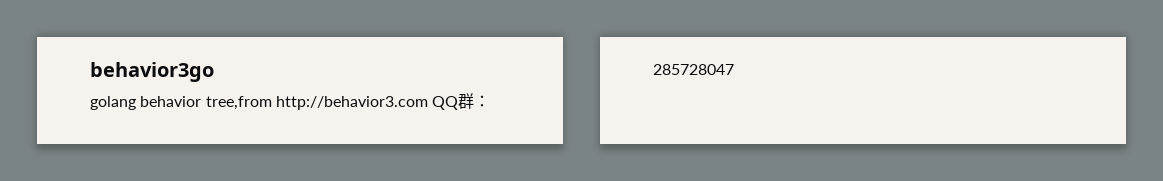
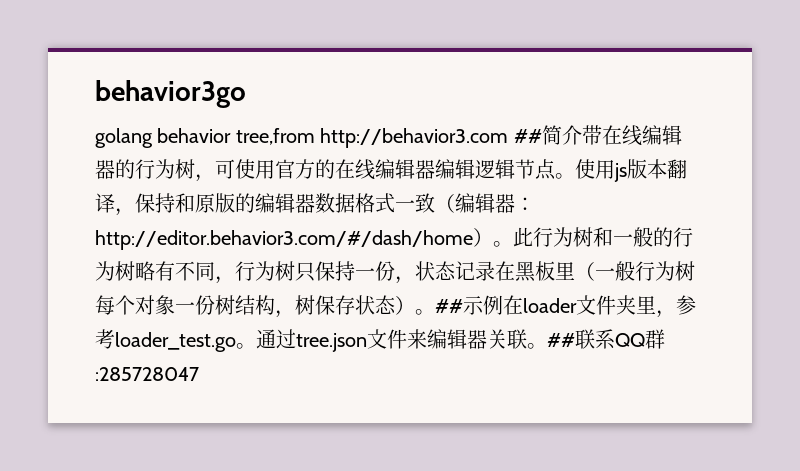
- golang behavior tree,from http://behavior3.com QQ群：285728047
+ golang behavior tree,from http://behavior3.com ##简介带在线编辑器的行为树，可使用官方的在线编辑器编辑逻辑节点。使用js版本翻译，保持和原版的编辑器数据格式一致（编辑器：http://editor.behavior3.com/#/dash/home）。此行为树和一般的行为树略有不同，行为树只保持一份，状态记录在黑板里（一般行为树每个对象一份树结构，树保存状态）。##示例在loader文件夹里，参考loader_test.go。通过tree.json文件来编辑器关联。##联系QQ群:285728047

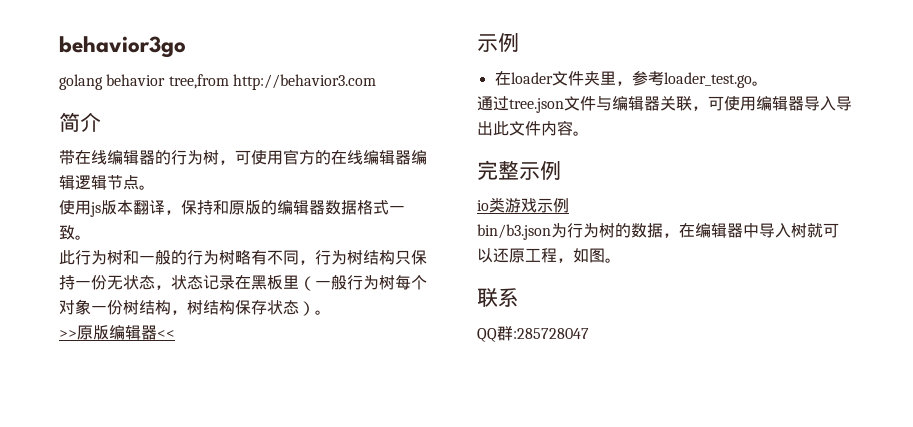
- golang behavior tree,from http://behavior3.com ##简介带在线编辑器的行为树，可使用官方的在线编辑器编辑逻辑节点。使用js版本翻译，保持和原版的编辑器数据格式一致（编辑器：http://editor.behavior3.com/#/dash/home）。此行为树和一般的行为树略有不同，行为树只保持一份，状态记录在黑板里（一般行为树每个对象一份树结构，树保存状态）。##示例在loader文件夹里，参考loader_test.go。通过tree.json文件来编辑器关联。##联系QQ群:285728047
+ golang behavior tree,from http://behavior3.com
+ 简介
+ 带在线编辑器的行为树，可使用官方的在线编辑器编辑逻辑节点。
+ 使用js版本翻译，保持和原版的编辑器数据格式一致。
+ 此行为树和一般的行为树略有不同，行为树结构只保持一份无状态，状态记录在黑板里（一般行为树每个对象一份树结构，树结构保存状态）。
+ >>原版编辑器<<
+ 示例
+ 在loader文件夹里，参考loader_test.go。
+ 通过tree.json文件与编辑器关联，可使用编辑器导入导出此文件内容。
+ 完整示例
+ io类游戏示例
+ bin/b3.json为行为树的数据，在编辑器中导入树就可以还原工程，如图。
+ 联系
+ QQ群:285728047

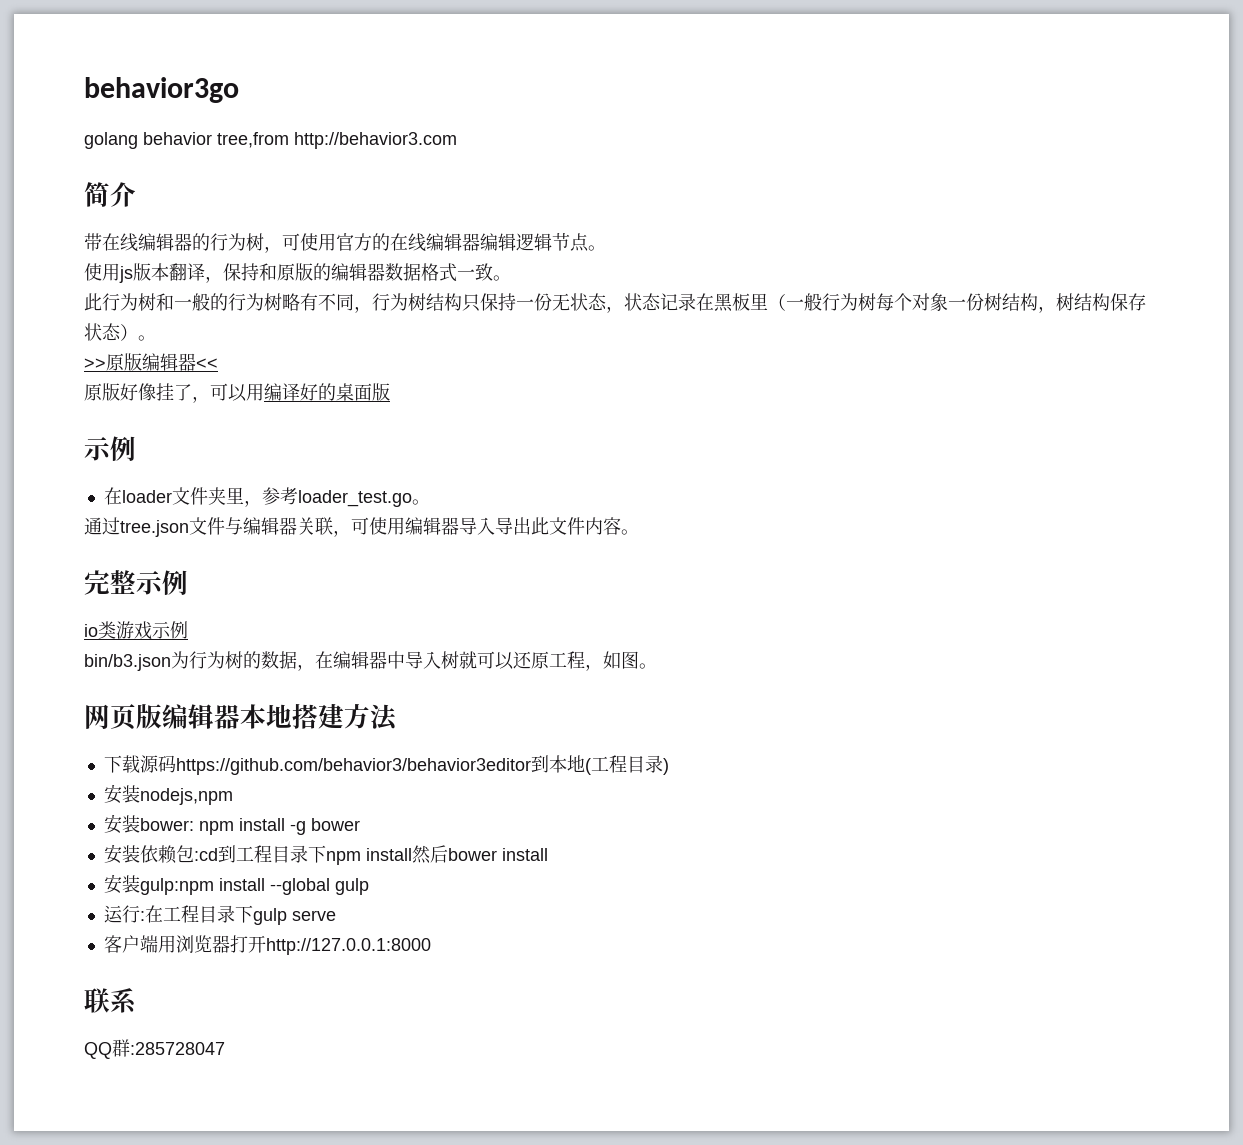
+ 原版好像挂了，可以用编译好的桌面版
+ 网页版编辑器本地搭建方法
+ 下载源码https://github.com/behavior3/behavior3editor到本地(工程目录)
+ 安装nodejs,npm
+ 安装bower: npm install -g bower
+ 安装依赖包:cd到工程目录下npm install然后bower install
+ 安装gulp:npm install --global gulp
+ 运行:在工程目录下gulp serve
+ 客户端用浏览器打开http://127.0.0.1:8000

